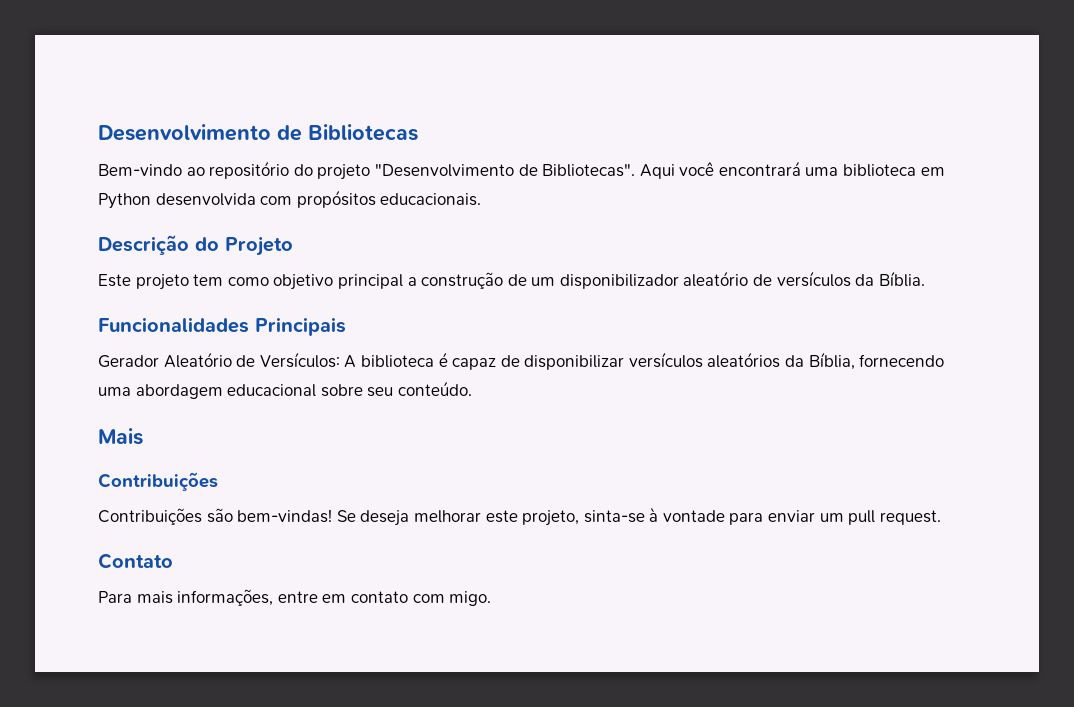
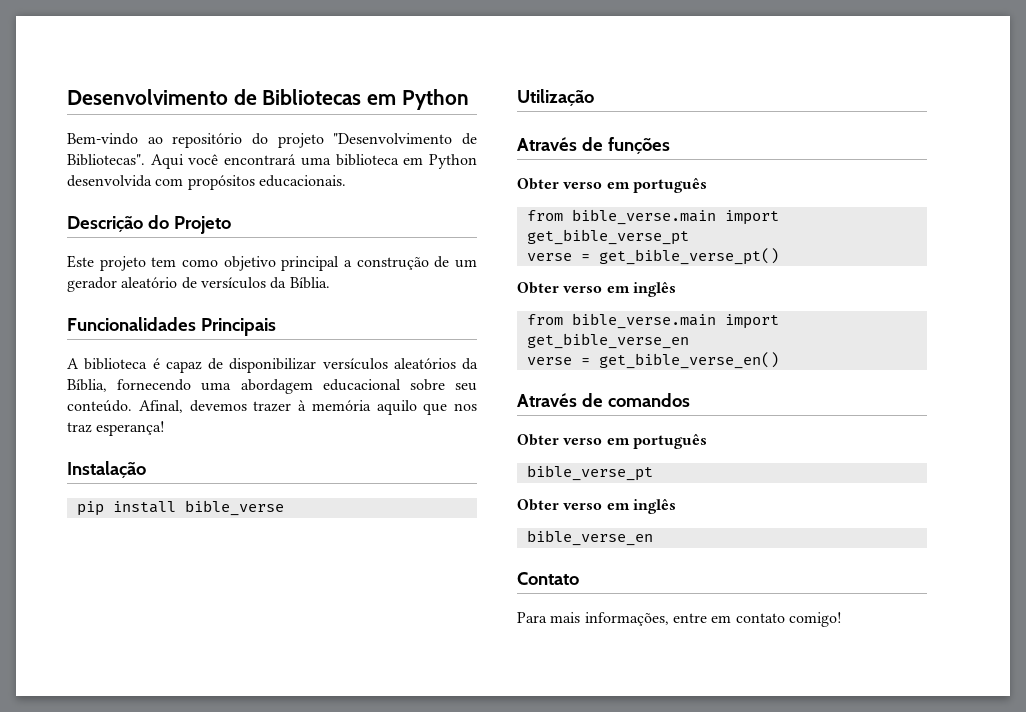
- Desenvolvimento de Bibliotecas
+ Desenvolvimento de Bibliotecas em Python
- Este projeto tem como objetivo principal a construção de um disponibilizador aleatório de versículos da Bíblia.
+ Este projeto tem como objetivo principal a construção de um gerador aleatório de versículos da Bíblia.
- Gerador Aleatório de Versículos: A biblioteca é capaz de disponibilizar versículos aleatórios da Bíblia, fornecendo uma abordagem educacional sobre seu conteúdo.
- Mais
- Contribuições
- Contribuições são bem-vindas! Se deseja melhorar este projeto, sinta-se à vontade para enviar um pull request.
+ A biblioteca é capaz de disponibilizar versículos aleatórios da Bíblia, fornecendo uma abordagem educacional sobre seu conteúdo. Afinal, devemos trazer à memória aquilo que nos traz esperança!
+ Instalação
+ pip install bible_verse
+ Utilização
+ Através de funções
+ Obter verso em português
+ from bible_verse.main import get_bible_verse_pt
+ verse = get_bible_verse_pt()
+ Obter verso em inglês
+ from bible_verse.main import get_bible_verse_en
+ verse = get_bible_verse_en()
+ Através de comandos
+ Obter verso em português
+ bible_verse_pt
+ Obter verso em inglês
+ bible_verse_en
- Para mais informações, entre em contato com migo.
+ Para mais informações, entre em contato comigo!

